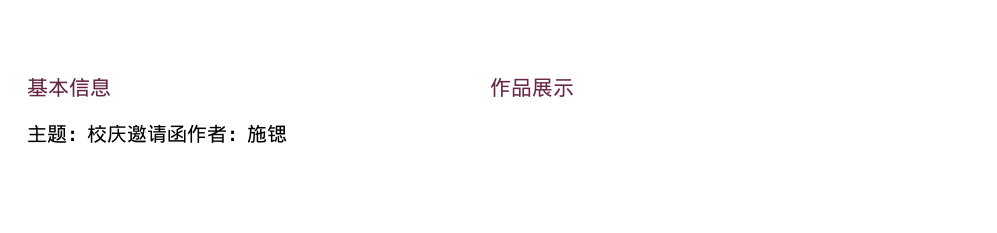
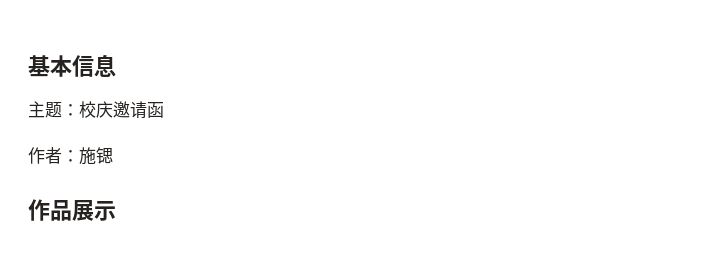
- 主题：校庆邀请函作者：施锶
+ 主题：校庆邀请函
+ 作者：施锶

